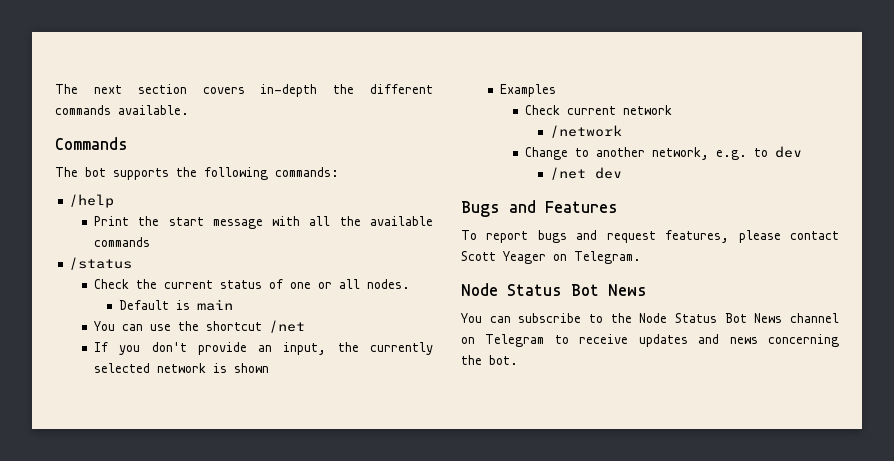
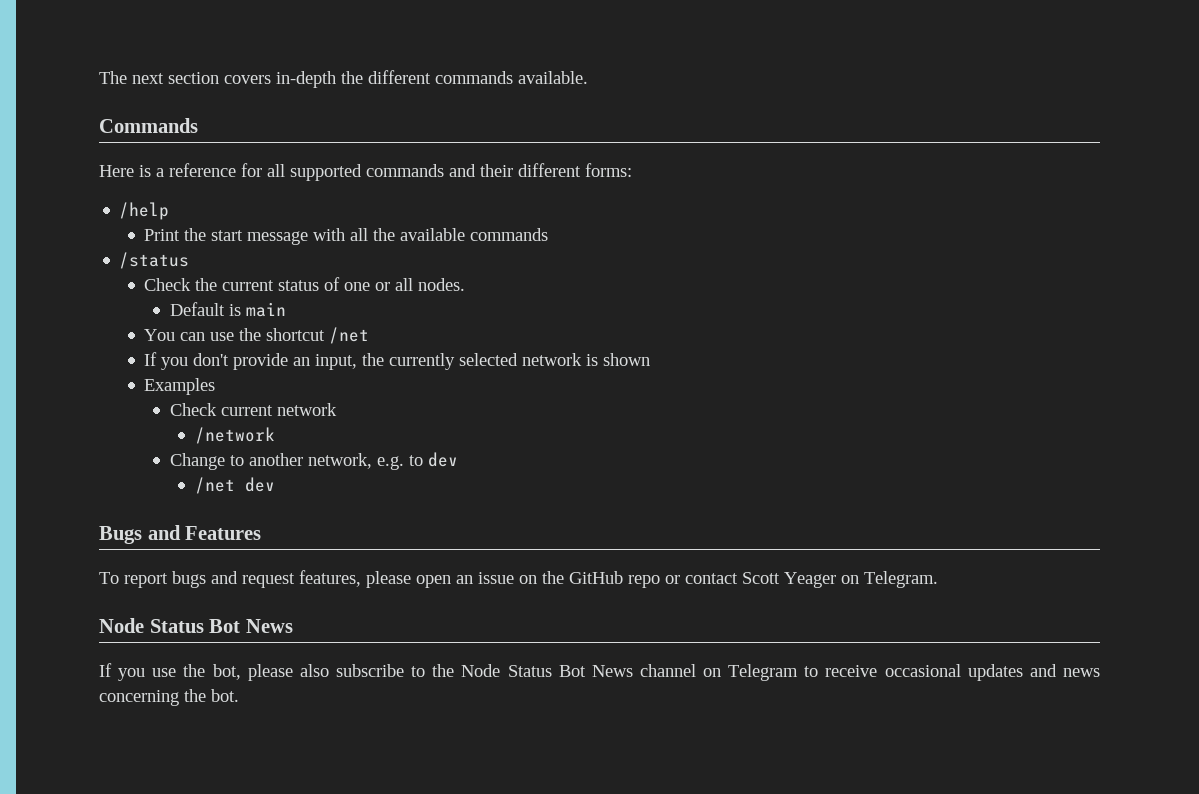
- The bot supports the following commands:
+ Here is a reference for all supported commands and their different forms:
- To report bugs and request features, please contact Scott Yeager on Telegram.
+ To report bugs and request features, please open an issue on the GitHub repo or contact Scott Yeager on Telegram.
- You can subscribe to the Node Status Bot News channel on Telegram to receive updates and news concerning the bot.
+ If you use the bot, please also subscribe to the Node Status Bot News channel on Telegram to receive occasional updates and news concerning the bot.

